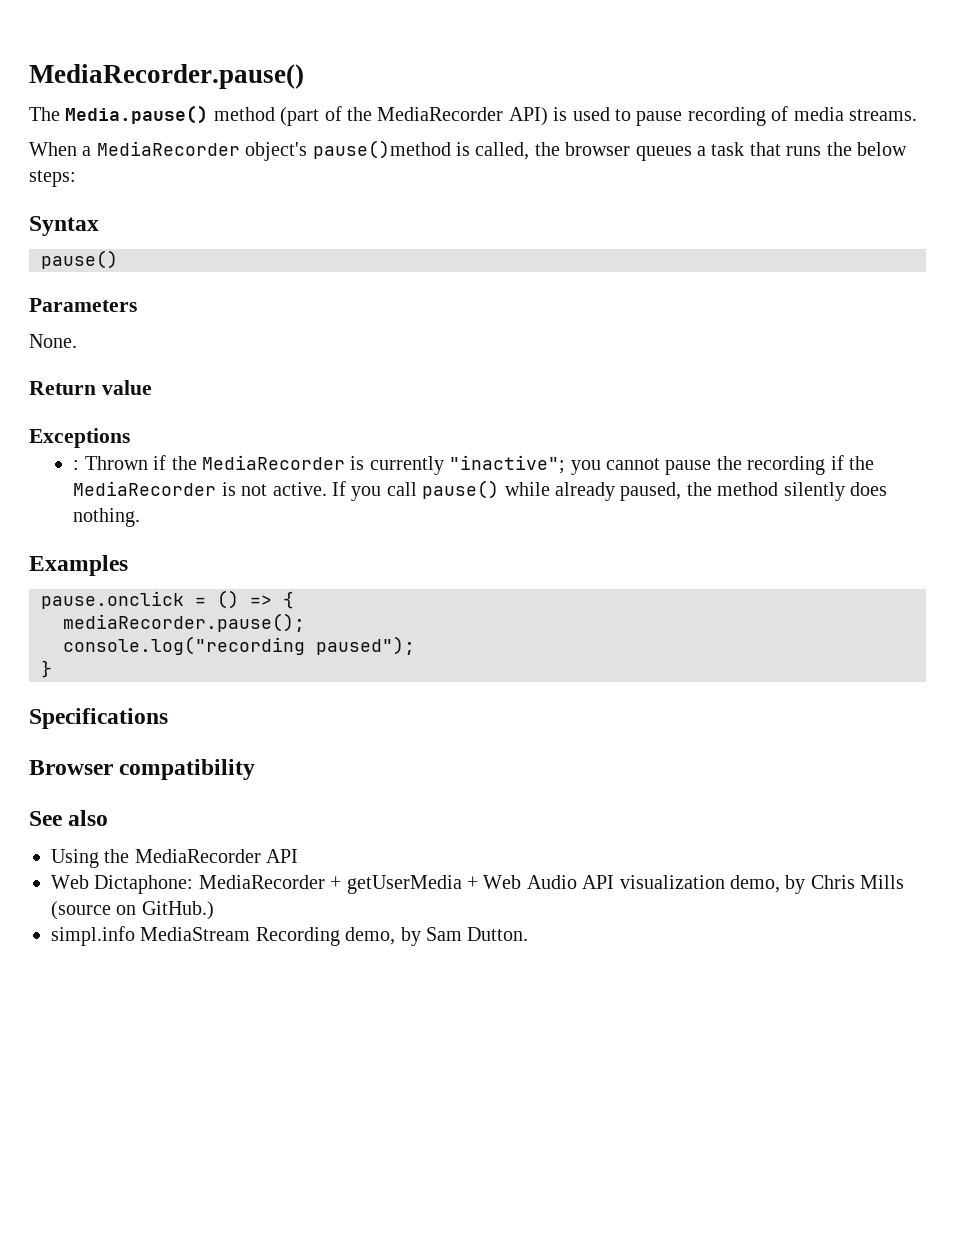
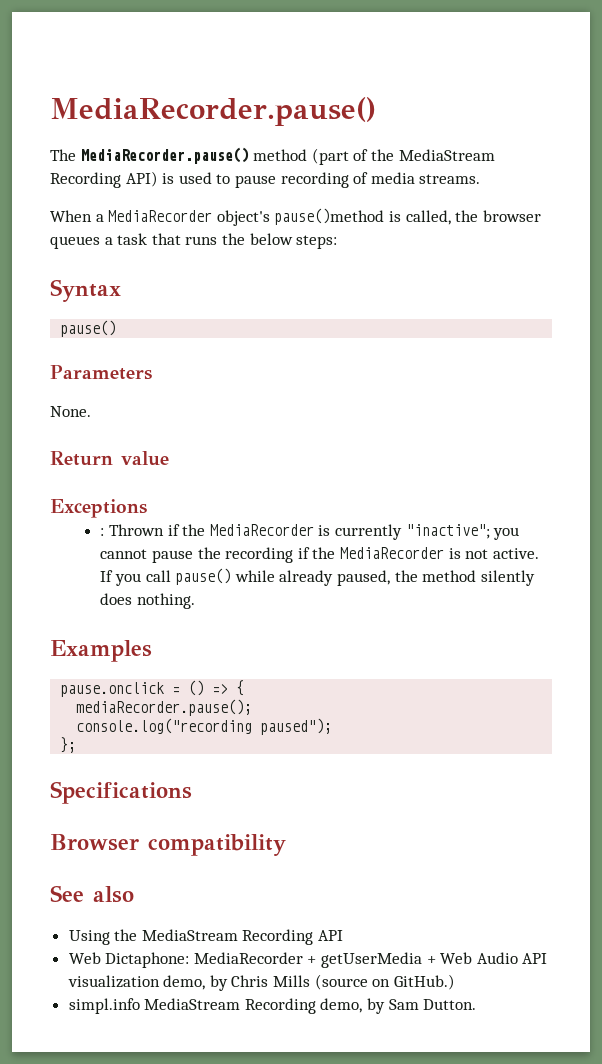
- The Media.pause() method (part of the MediaRecorder API) is used to pause recording of media streams.
+ The MediaRecorder.pause() method (part of the MediaStream Recording API) is used to pause recording of media streams.
- }
+ };
- Using the MediaRecorder API
+ Using the MediaStream Recording API

